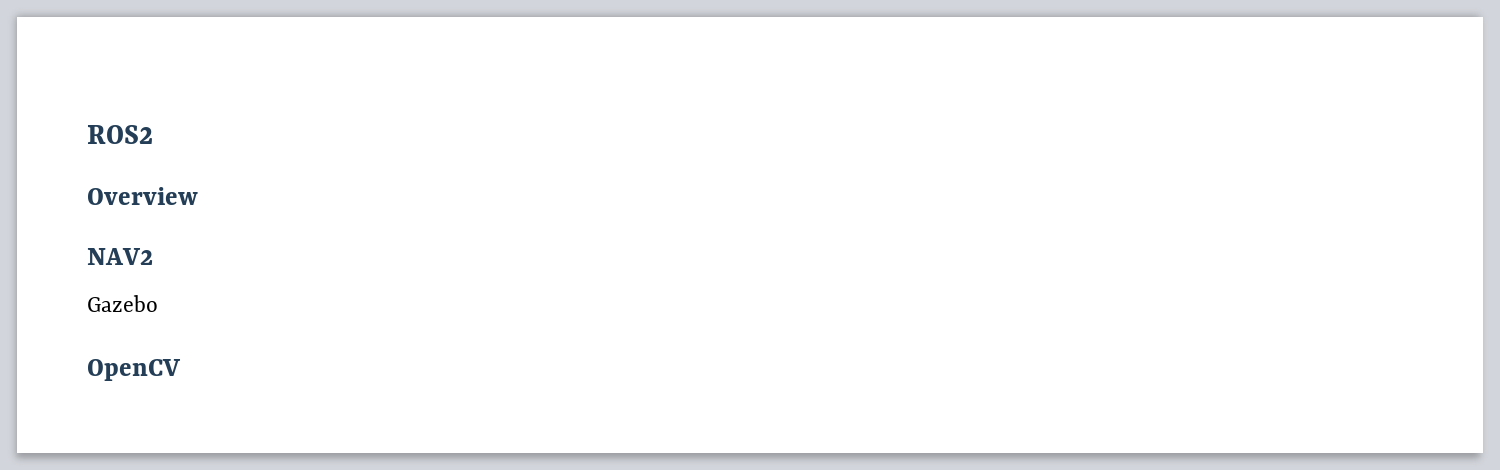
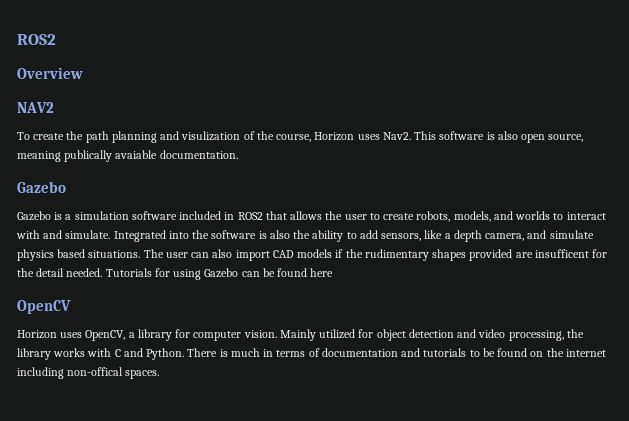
+ To create the path planning and visulization of the course, Horizon uses Nav2. This software is also open source, meaning publically avaiable documentation.
  Gazebo
+ Gazebo is a simulation software included in ROS2 that allows the user to create robots, models, and worlds to interact with and simulate. Integrated into the software is also the ability to add sensors, like a depth camera, and simulate physics based situations. The user can also import CAD models if the rudimentary shapes provided are insufficent for the detail needed. Tutorials for using Gazebo can be found here
  OpenCV
+ Horizon uses OpenCV, a library for computer vision. Mainly utilized for object detection and video processing, the library works with C and Python. There is much in terms of documentation and tutorials to be found on the internet including non-offical spaces.

